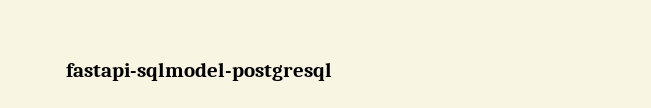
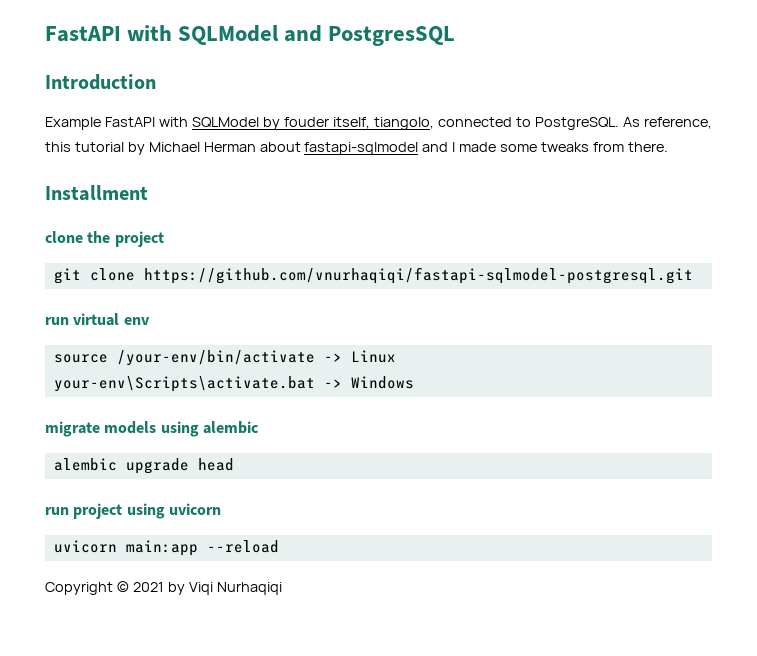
- fastapi-sqlmodel-postgresql
+ FastAPI with SQLModel and PostgresSQL
+ Introduction
+ Example FastAPI with SQLModel by fouder itself, tiangolo, connected to PostgreSQL. As reference, this tutorial by Michael Herman about fastapi-sqlmodel and I made some tweaks from there.
+ Installment
+ clone the project
+ git clone https://github.com/vnurhaqiqi/fastapi-sqlmodel-postgresql.git
+ run virtual env
+ source /your-env/bin/activate -> Linux
+ your-env\Scripts\activate.bat -> Windows
+ migrate models using alembic
+ alembic upgrade head
+ run project using uvicorn
+ uvicorn main:app --reload
+ Copyright © 2021 by Viqi Nurhaqiqi

